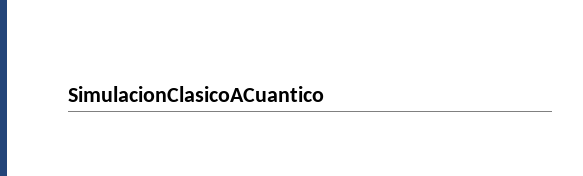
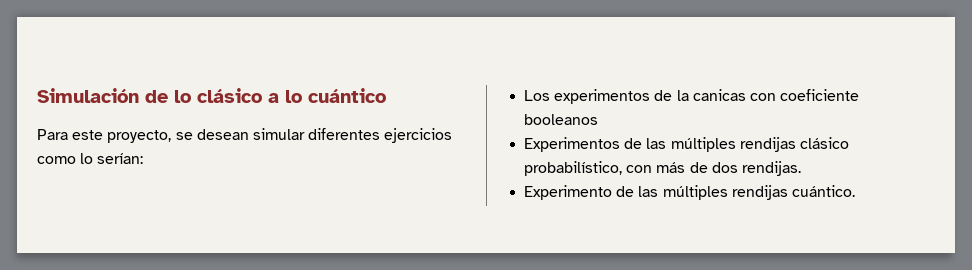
- SimulacionClasicoACuantico
+ Simulación de lo clásico a lo cuántico
+ Para este proyecto, se desean simular diferentes ejercicios como lo serían:
+ Los experimentos de la canicas con coeficiente booleanos
+ Experimentos de las múltiples rendijas clásico probabilístico, con más de dos rendijas.
+ Experimento de las múltiples rendijas cuántico.

